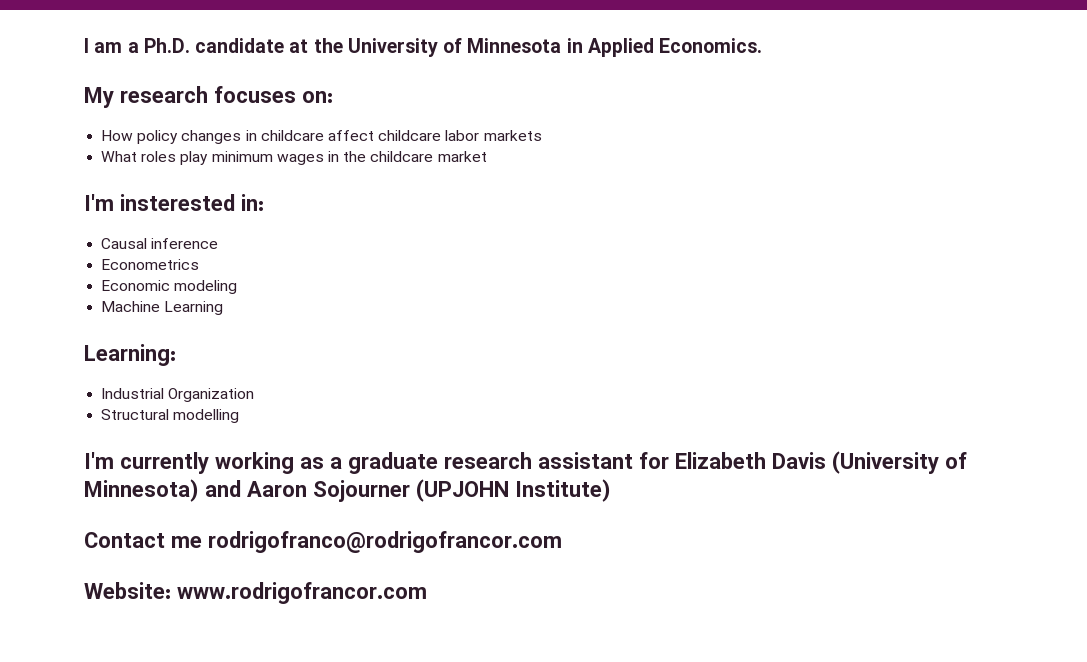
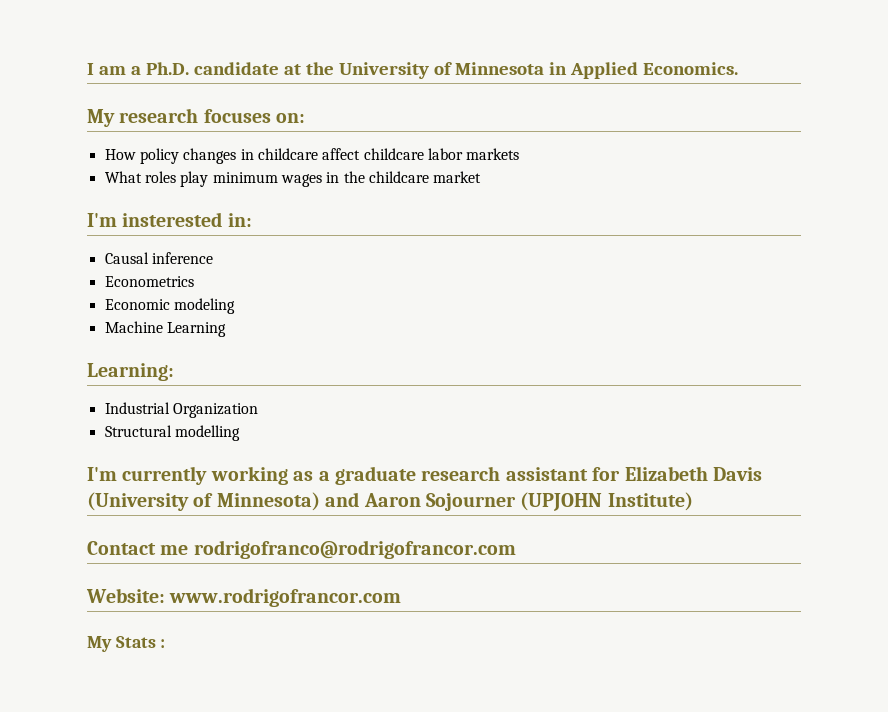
+ My Stats :

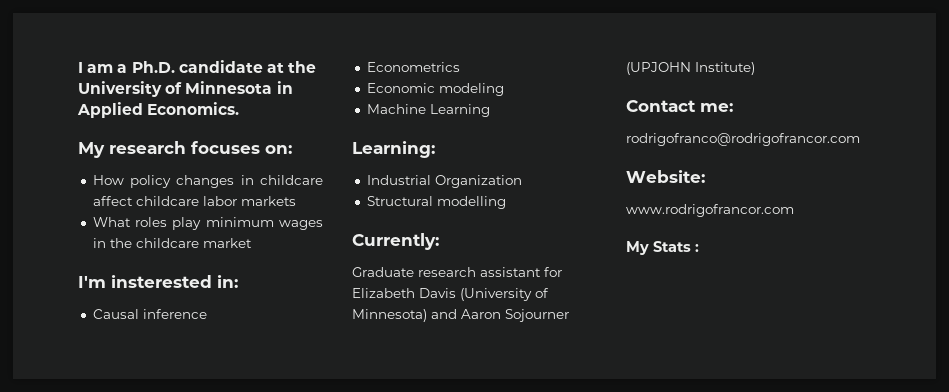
- I'm currently working as a graduate research assistant for Elizabeth Davis (University of Minnesota) and Aaron Sojourner (UPJOHN Institute)
+ Currently:
+ Graduate research assistant for Elizabeth Davis (University of Minnesota) and Aaron Sojourner (UPJOHN Institute)
- Contact me rodrigofranco@rodrigofrancor.com
+ Contact me:
+ rodrigofranco@rodrigofrancor.com
- Website: www.rodrigofrancor.com
+ Website:
+ www.rodrigofrancor.com

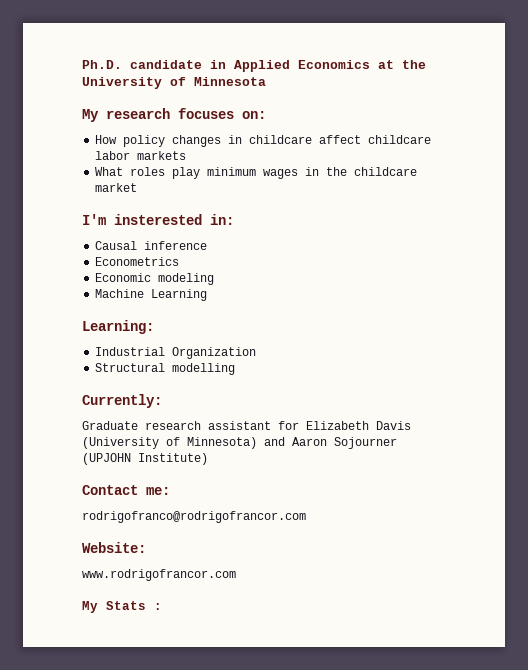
- I am a Ph.D. candidate at the University of Minnesota in Applied Economics.
+ Ph.D. candidate in Applied Economics at the University of Minnesota

